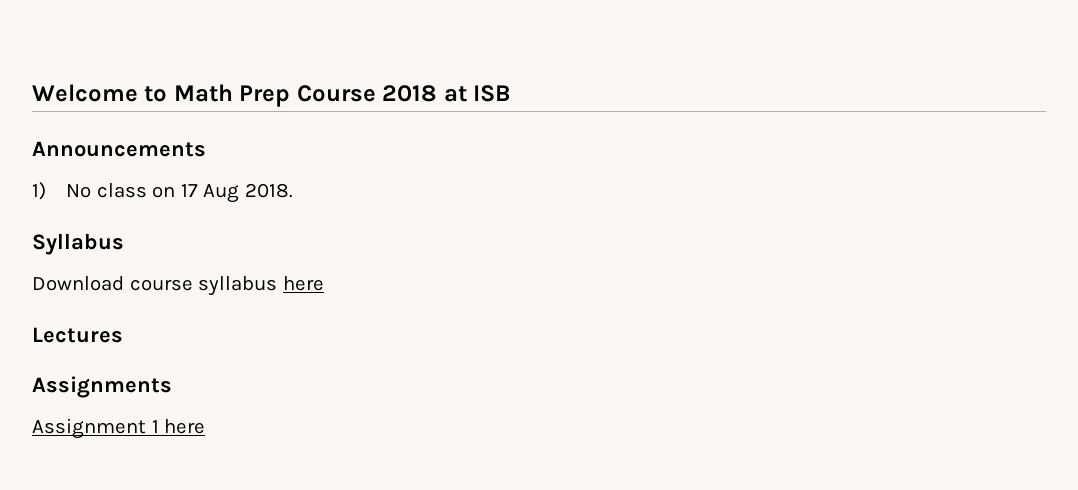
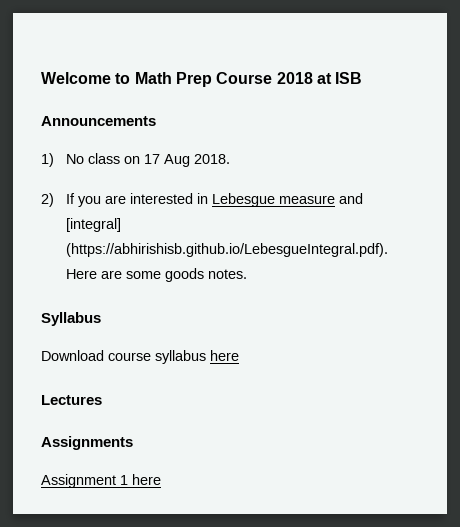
+ 2) If you are interested in Lebesgue measure and [integral] (https://abhirishisb.github.io/LebesgueIntegral.pdf). Here are some goods notes.

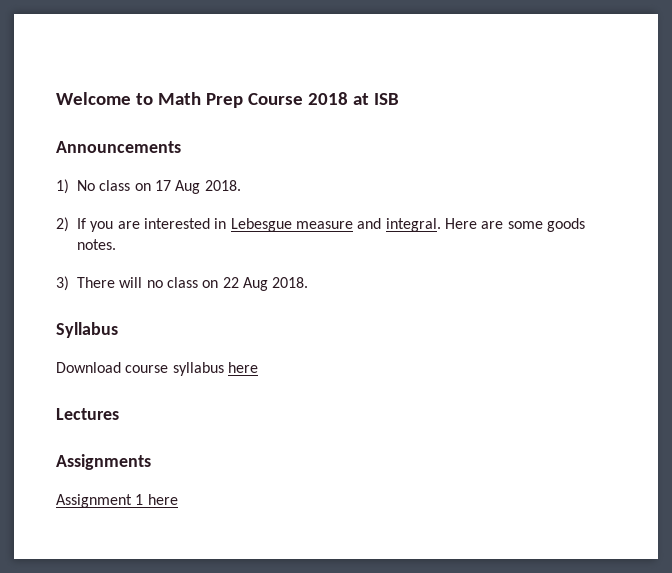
- 2) If you are interested in Lebesgue measure and [integral] (https://abhirishisb.github.io/LebesgueIntegral.pdf). Here are some goods notes.
+ 2) If you are interested in Lebesgue measure and integral. Here are some goods notes.
+ 3) There will no class on 22 Aug 2018.

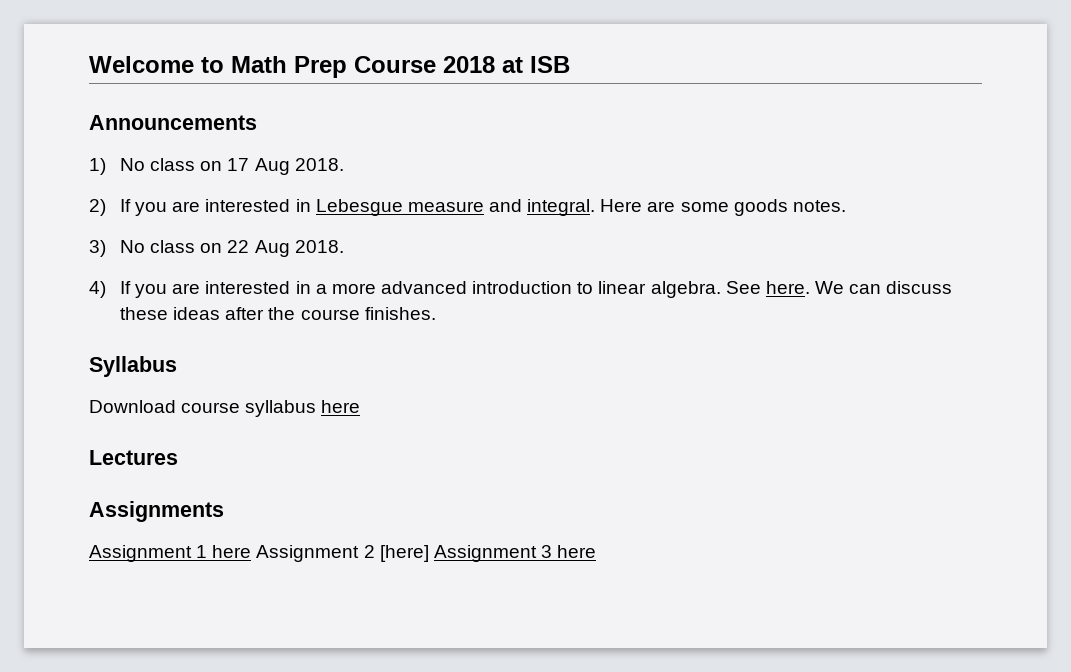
- 3) There will no class on 22 Aug 2018.
+ 3) No class on 22 Aug 2018.
+ 4) If you are interested in a more advanced introduction to linear algebra. See here. We can discuss these ideas after the course finishes.
- Assignment 1 here
+ Assignment 1 here Assignment 2 [here] Assignment 3 here

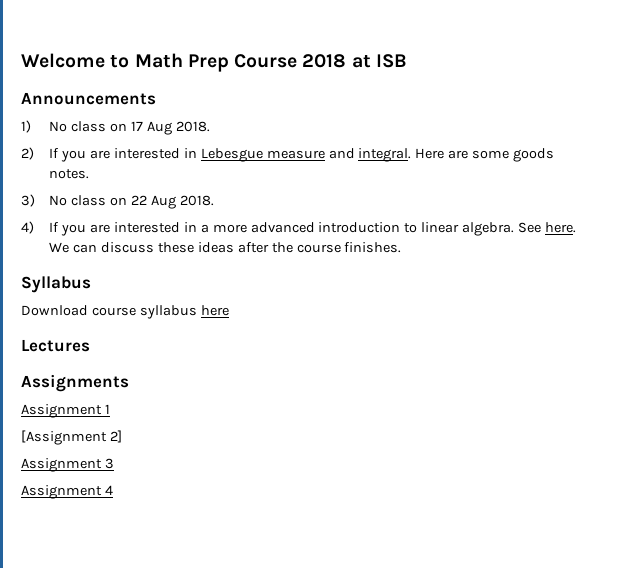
- Assignment 1 here Assignment 2 [here] Assignment 3 here
+ Assignment 1
+ [Assignment 2]
+ Assignment 3
+ Assignment 4

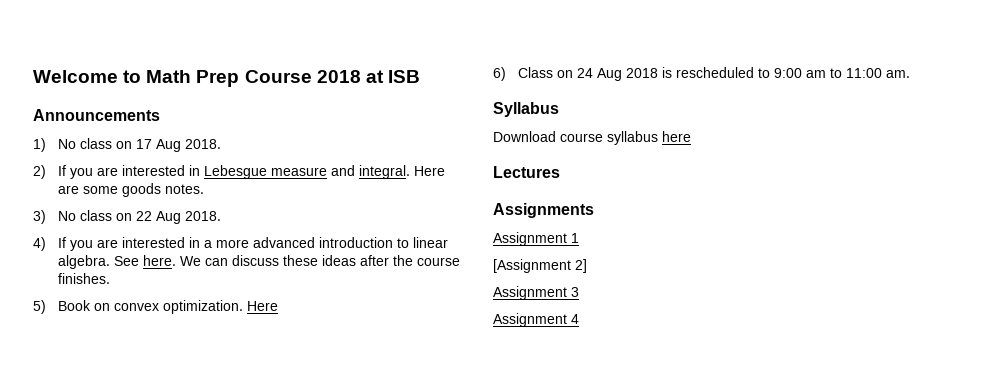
+ 5) Book on convex optimization. Here
+ 6) Class on 24 Aug 2018 is rescheduled to 9:00 am to 11:00 am.

